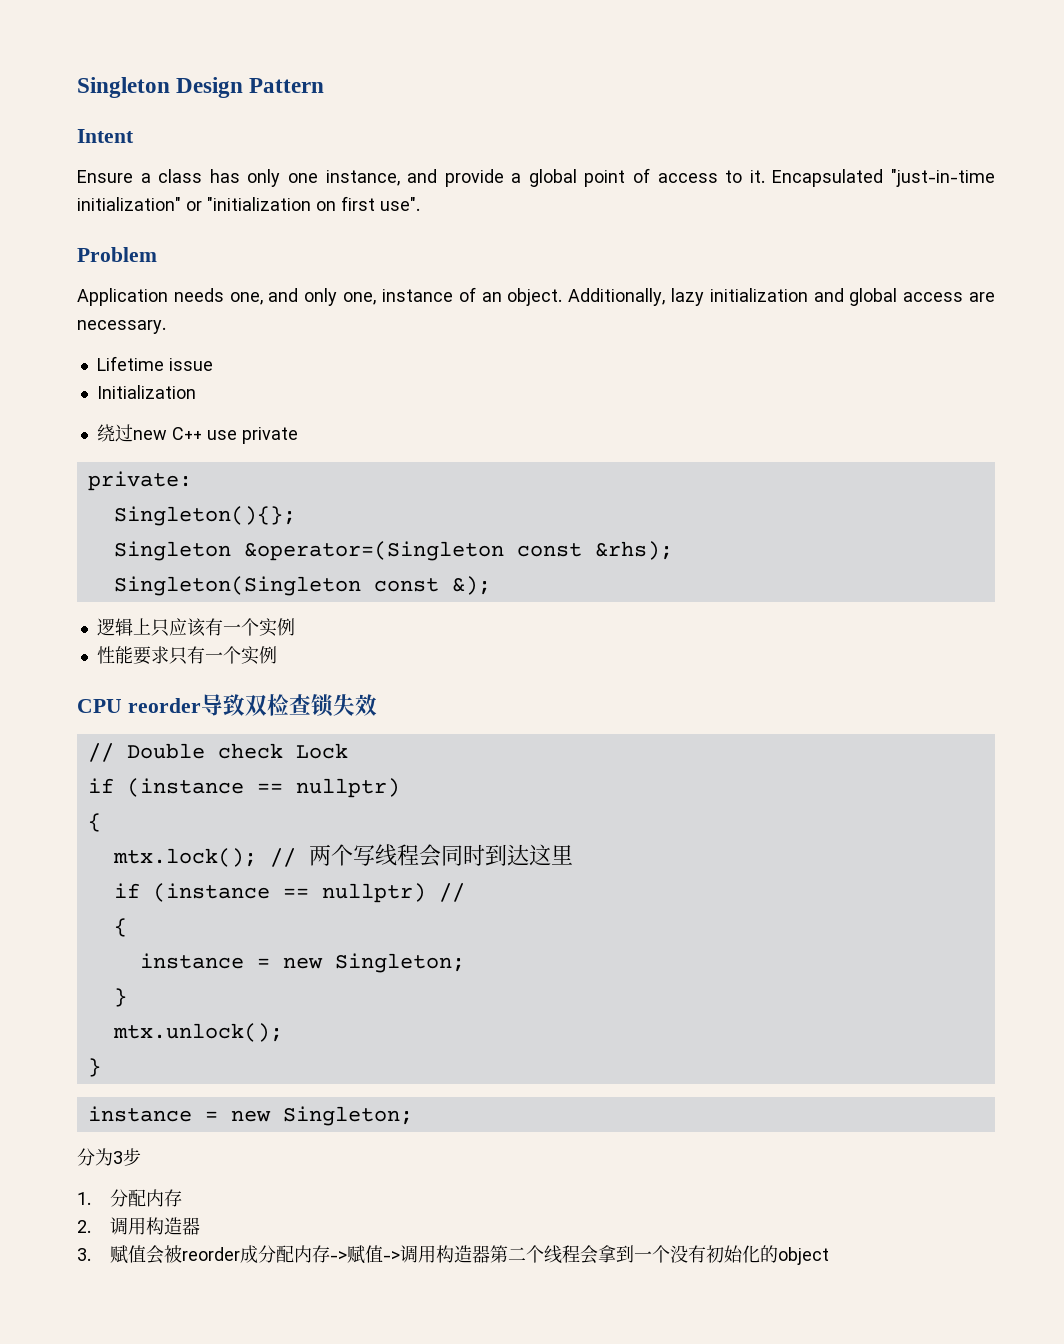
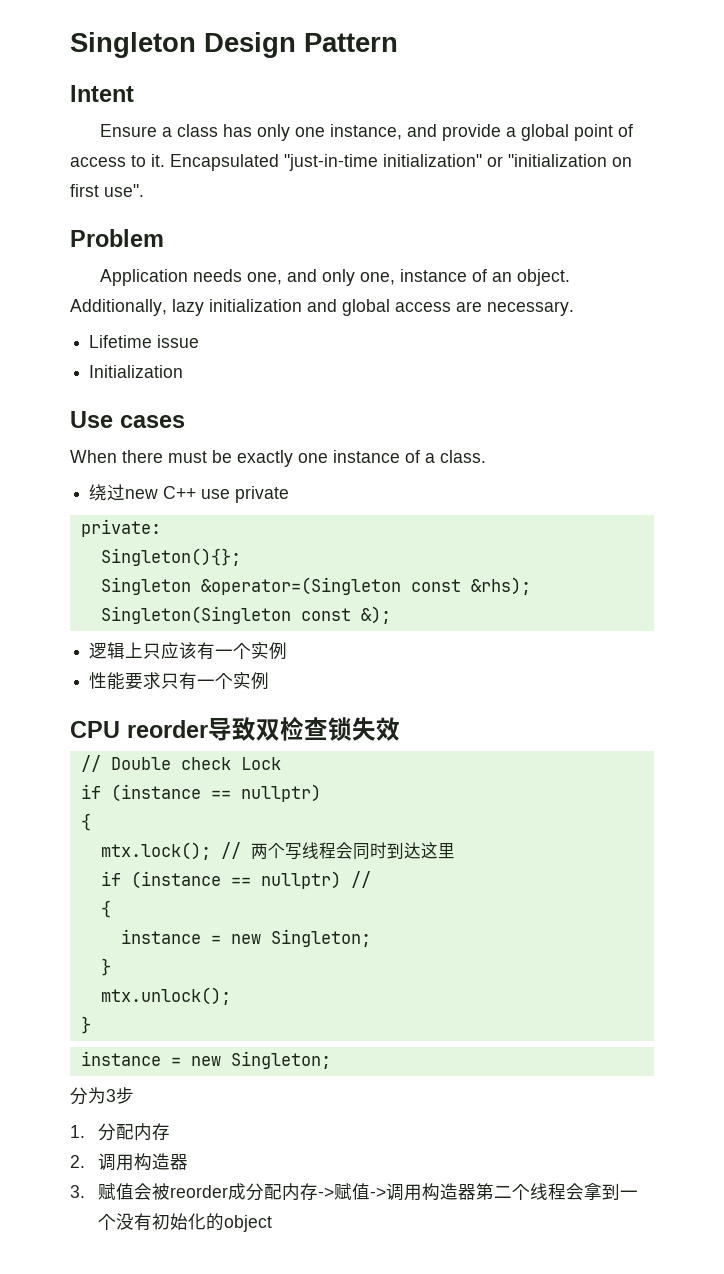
+ Use cases
+ When there must be exactly one instance of a class.

